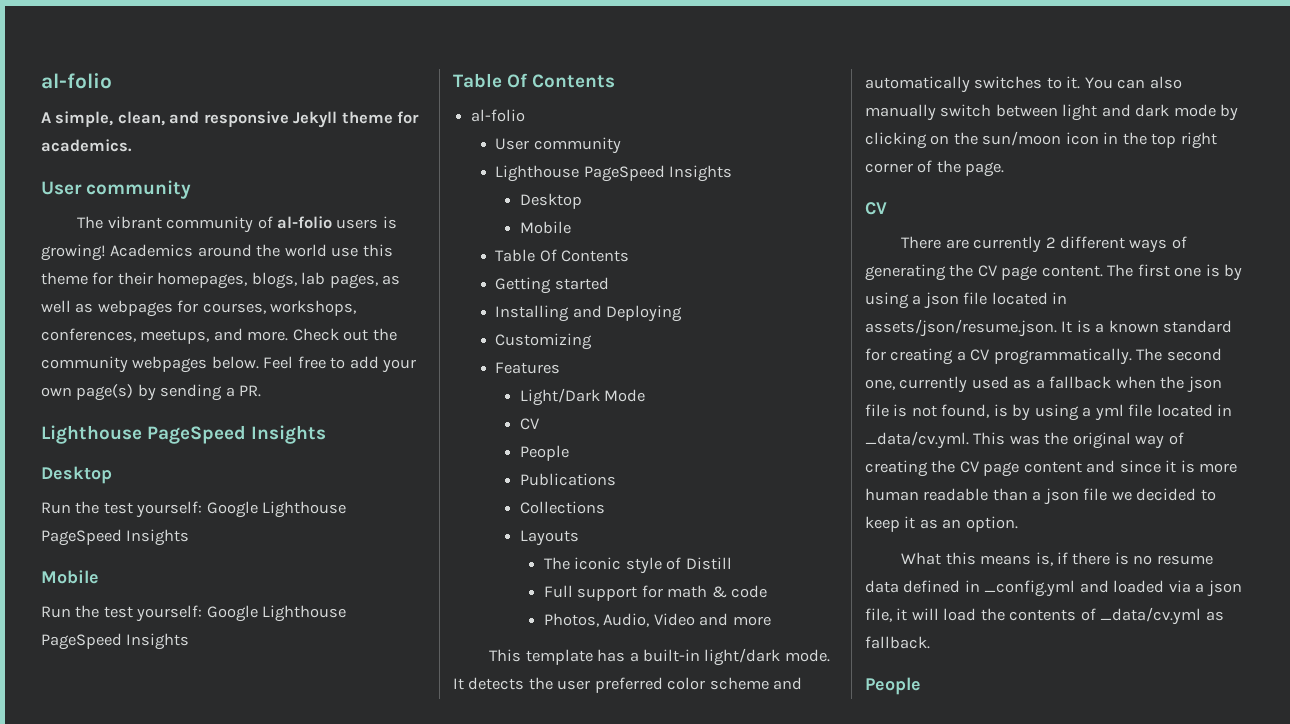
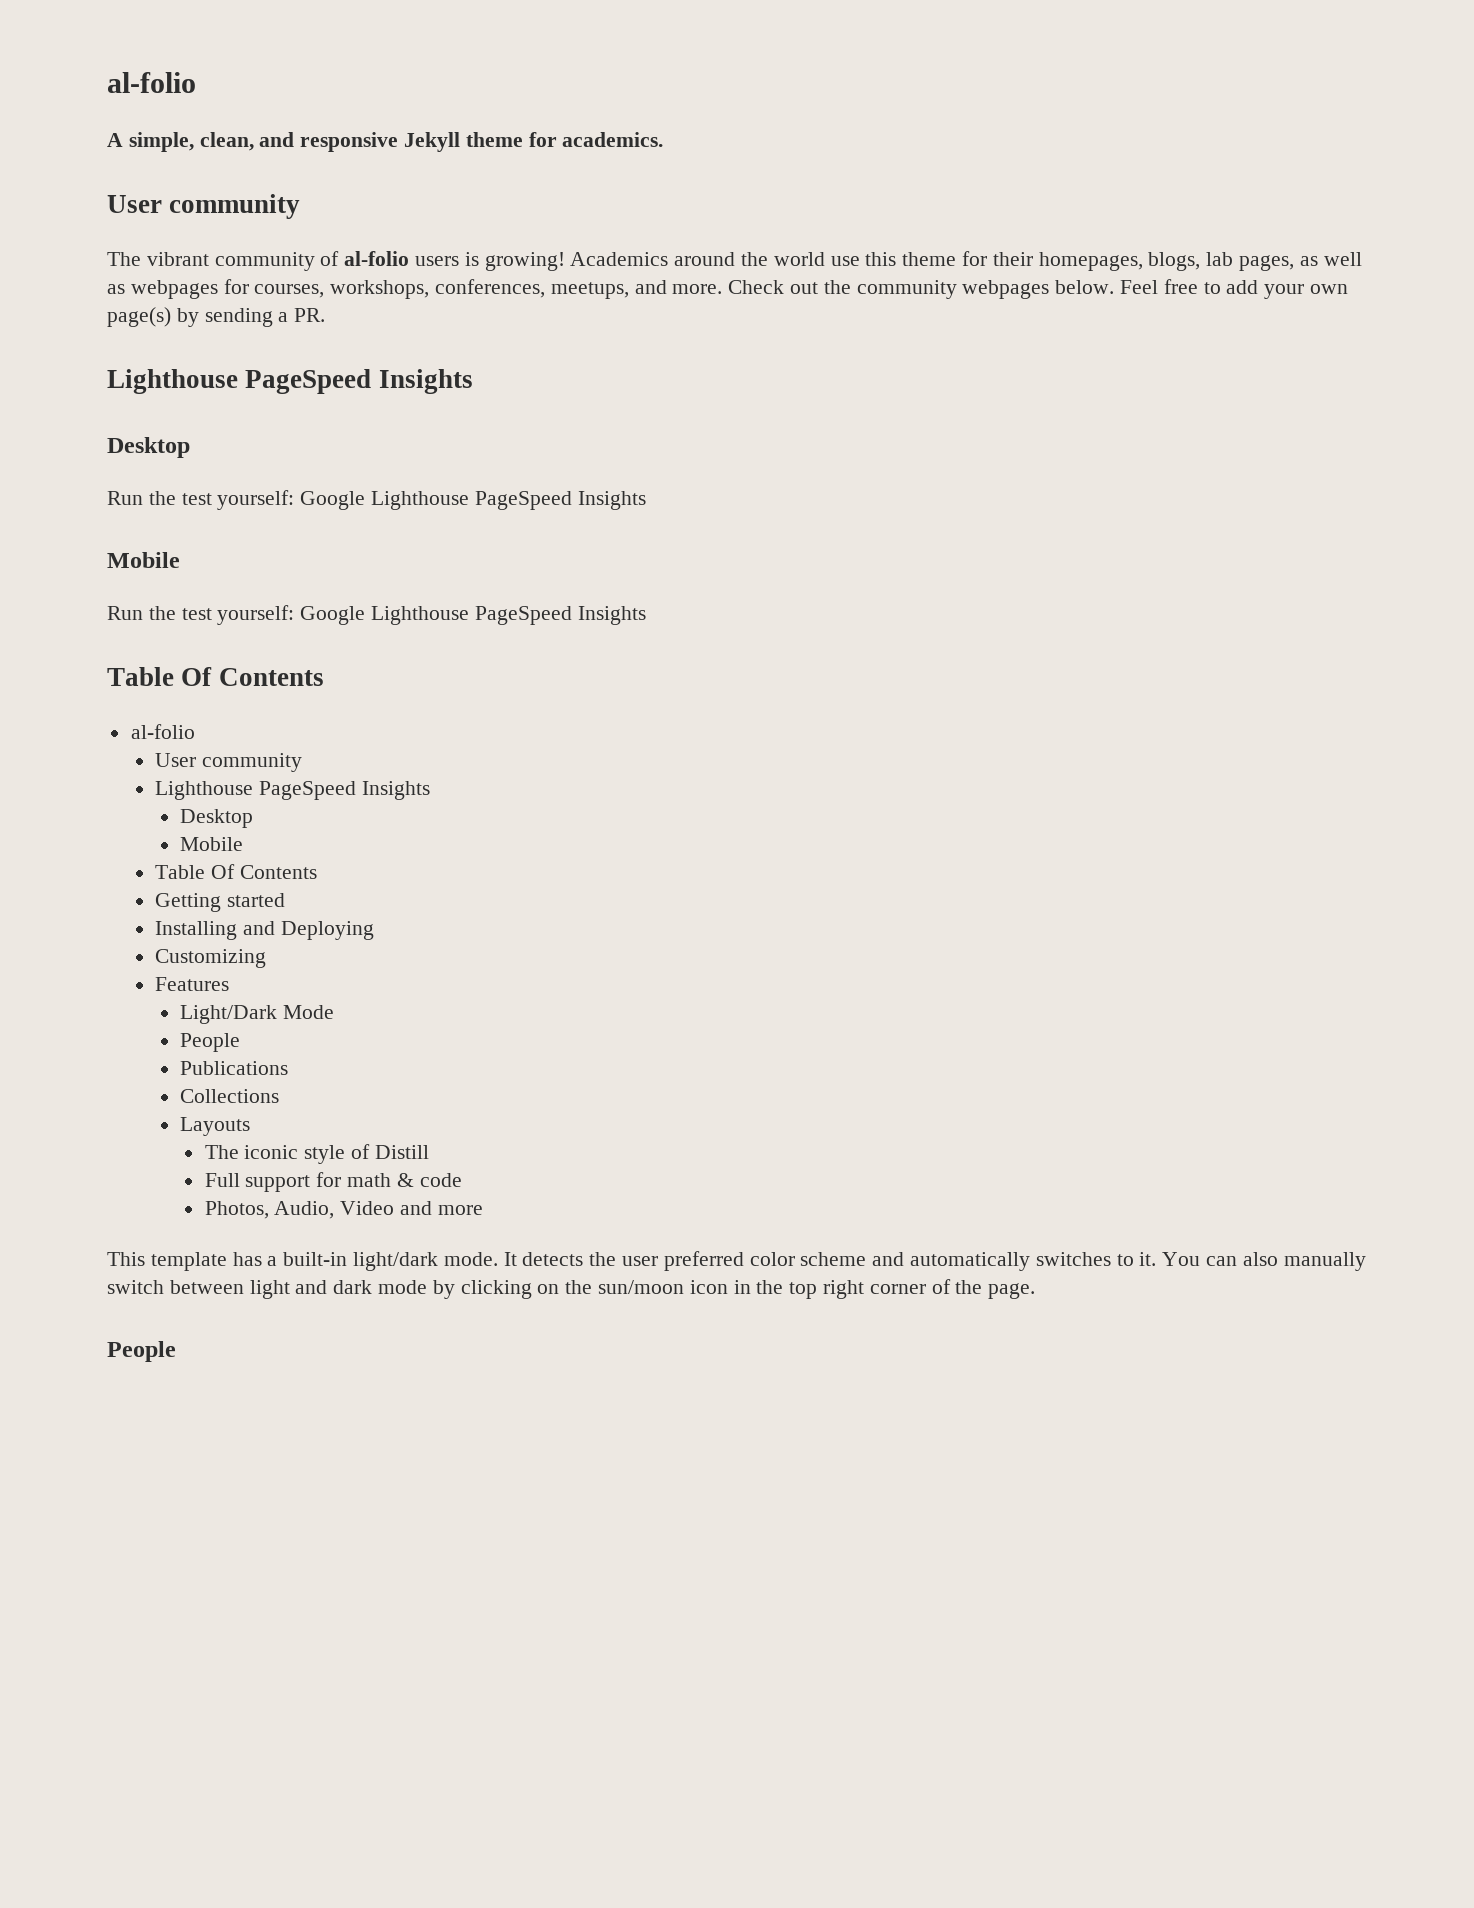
  Light/Dark Mode
- CV
  You can also manually switch between light and dark mode by clicking on the sun/moon icon in the top right corner of the page.
- CV
- There are currently 2 different ways of generating the CV page content. The first one is by using a json file located in assets/json/resume.json. It is a known standard for creating a CV programmatically. The second one, currently used as a fallback when the json file is not found, is by using a yml file located in _data/cv.yml. This was the original way of creating the CV page content and since it is more human readable than a json file we decided to keep it as an option.
- What this means is, if there is no resume data defined in _config.yml and loaded via a json file, it will load the contents of _data/cv.yml as fallback.

